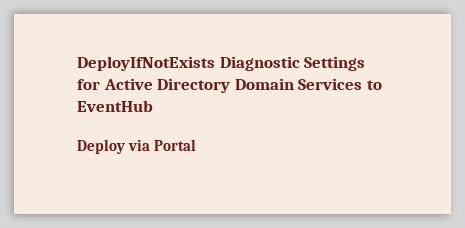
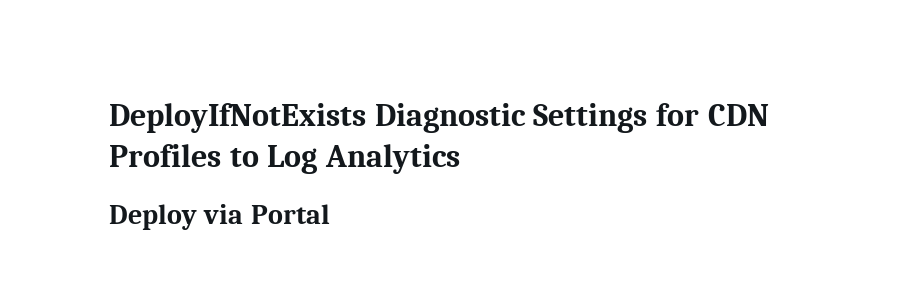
- DeployIfNotExists Diagnostic Settings for Active Directory Domain Services to EventHub
+ DeployIfNotExists Diagnostic Settings for CDN Profiles to Log Analytics

